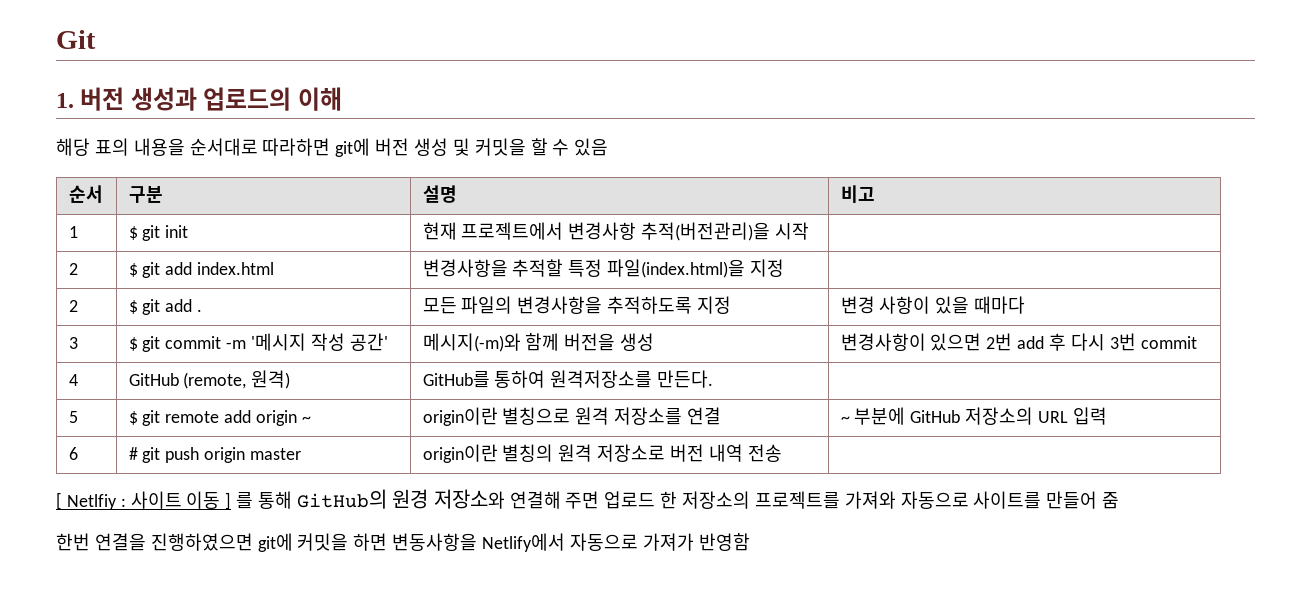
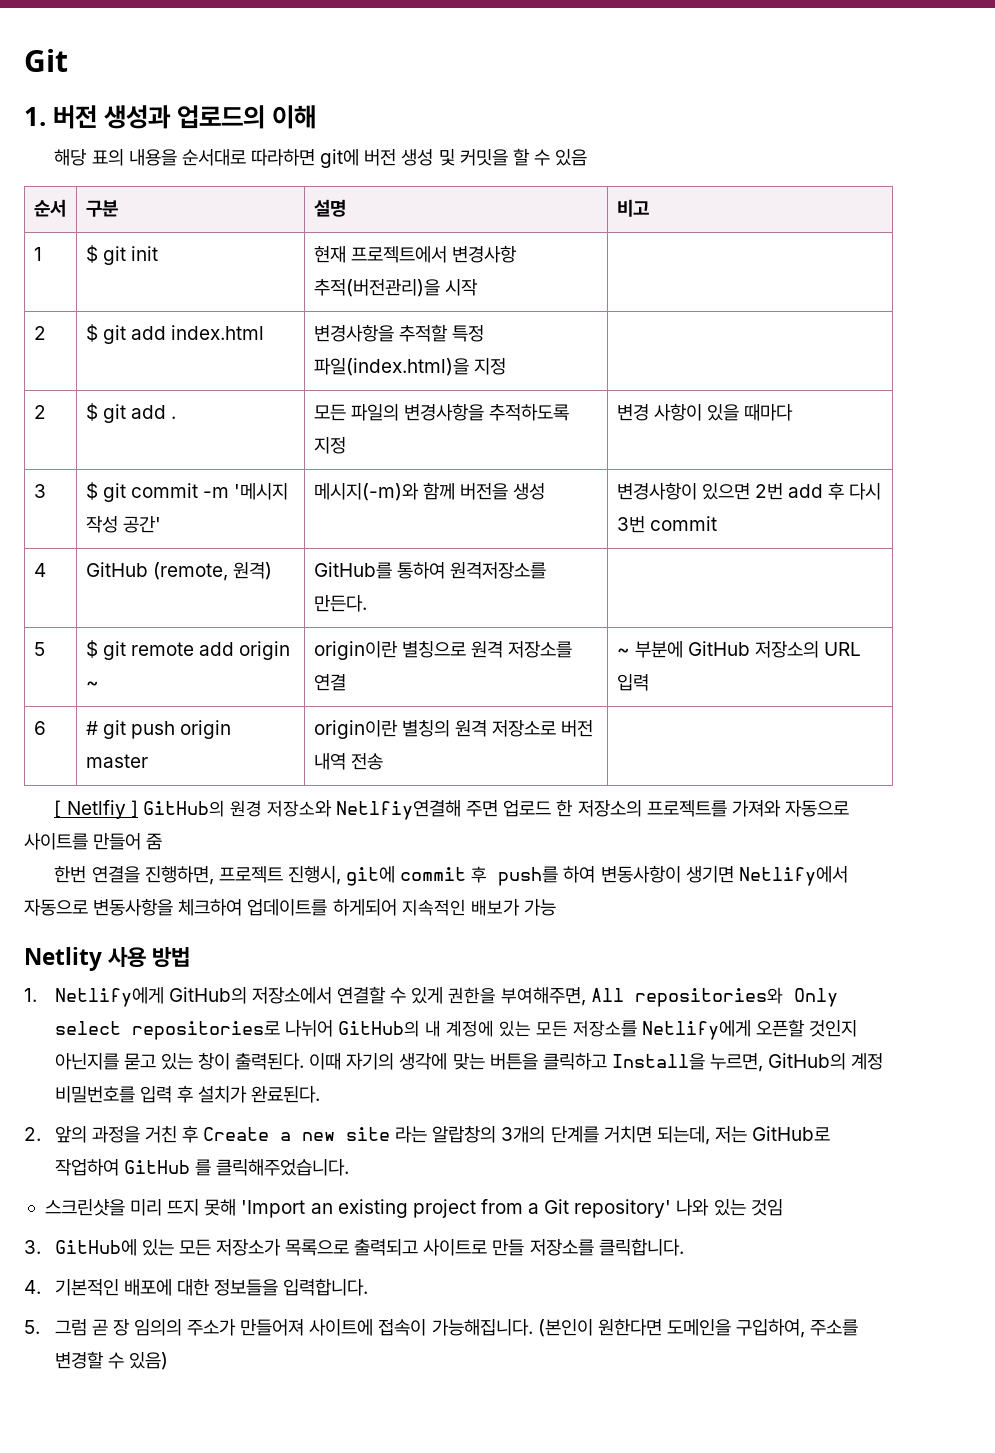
- [ Netlfiy : 사이트 이동 ] 를 통해 GitHub의 원경 저장소와 연결해 주면 업로드 한 저장소의 프로젝트를 가져와 자동으로 사이트를 만들어 줌
+ [ Netlfiy ] GitHub의 원경 저장소와 Netlfiy연결해 주면 업로드 한 저장소의 프로젝트를 가져와 자동으로 사이트를 만들어 줌
- 한번 연결을 진행하였으면 git에 커밋을 하면 변동사항을 Netlify에서 자동으로 가져가 반영함
+ 한번 연결을 진행하면, 프로젝트 진행시, git에 commit 후 push를 하여 변동사항이 생기면 Netlify에서 자동으로 변동사항을 체크하여 업데이트를 하게되어 지속적인 배보가 가능
+ Netlity 사용 방법
+ 1. Netlify에게 GitHub의 저장소에서 연결할 수 있게 권한을 부여해주면, All repositories와 Only select repositories로 나뉘어 GitHub의 내 계정에 있는 모든 저장소를 Netlify에게 오픈할 것인지 아닌지를 묻고 있는 창이 출력된다. 이때 자기의 생각에 맞는 버튼을 클릭하고 Install을 누르면, GitHub의 계정 비밀번호를 입력 후 설치가 완료된다.
+ 2. 앞의 과정을 거친 후 Create a new site 라는 알랍창의 3개의 단계를 거치면 되는데, 저는 GitHub로 작업하여 GitHub 를 클릭해주었습니다.
+ 스크린샷을 미리 뜨지 못해 'Import an existing project from a Git repository' 나와 있는 것임
+ 3. GitHub에 있는 모든 저장소가 목록으로 출력되고 사이트로 만들 저장소를 클릭합니다.
+ 4. 기본적인 배포에 대한 정보들을 입력합니다.
+ 5. 그럼 곧 장 임의의 주소가 만들어져 사이트에 접속이 가능해집니다. (본인이 원한다면 도메인을 구입하여, 주소를 변경할 수 있음)

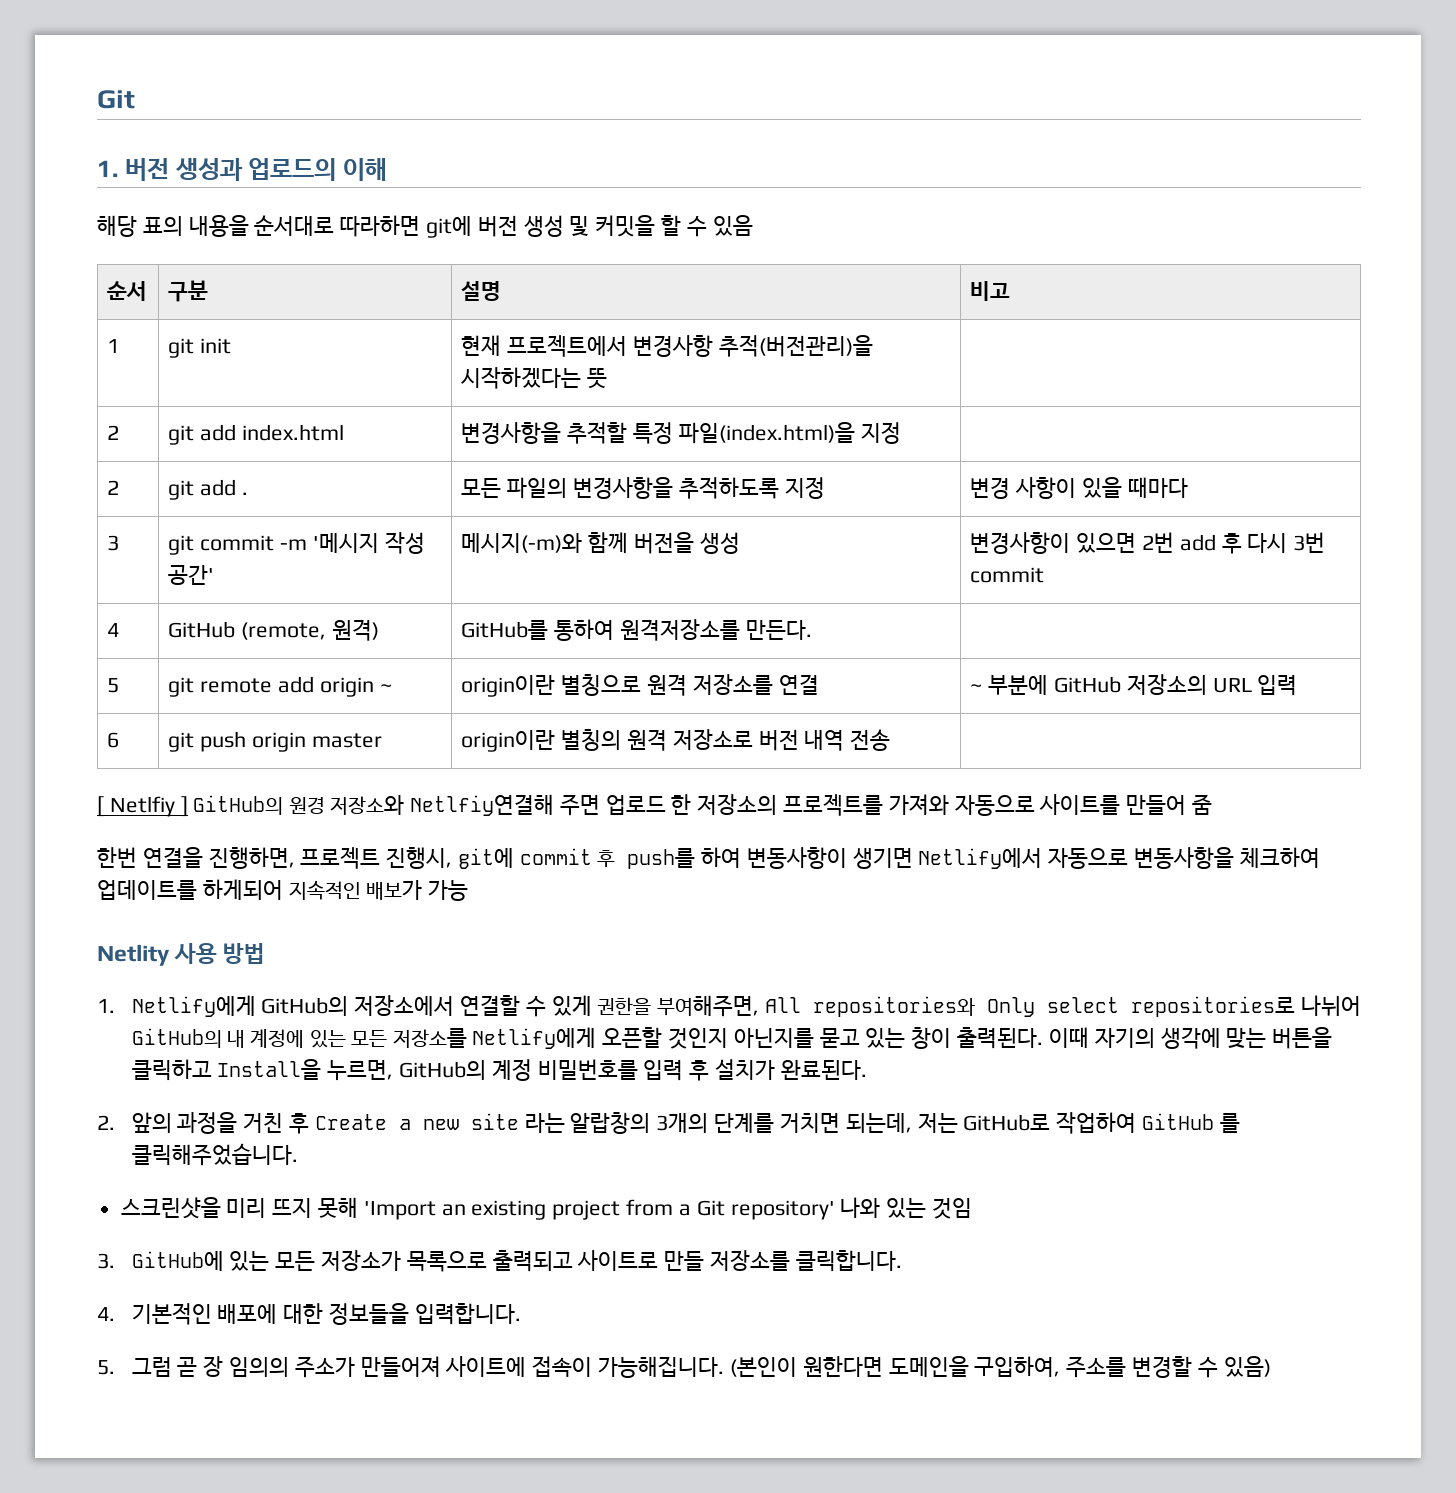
- 1 | $ git init | 현재 프로젝트에서 변경사항 추적(버전관리)을 시작 |
- 2 | $ git add index.html | 변경사항을 추적할 특정 파일(index.html)을 지정 |
+ 1 | git init | 현재 프로젝트에서 변경사항 추적(버전관리)을 시작하겠다는 뜻 |
+ 2 | git add index.html | 변경사항을 추적할 특정 파일(index.html)을 지정 |
- 2 | $ git add . | 모든 파일의 변경사항을 추적하도록 지정 | 변경 사항이 있을 때마다
+ 2 | git add . | 모든 파일의 변경사항을 추적하도록 지정 | 변경 사항이 있을 때마다
- 3 | $ git commit -m '메시지 작성 공간' | 메시지(-m)와 함께 버전을 생성 | 변경사항이 있으면 2번 add 후 다시 3번 commit
+ 3 | git commit -m '메시지 작성 공간' | 메시지(-m)와 함께 버전을 생성 | 변경사항이 있으면 2번 add 후 다시 3번 commit
- 5 | $ git remote add origin ~ | origin이란 별칭으로 원격 저장소를 연결 | ~ 부분에 GitHub 저장소의 URL 입력
+ 5 | git remote add origin ~ | origin이란 별칭으로 원격 저장소를 연결 | ~ 부분에 GitHub 저장소의 URL 입력
- 6 | # git push origin master | origin이란 별칭의 원격 저장소로 버전 내역 전송 |
+ 6 | git push origin master | origin이란 별칭의 원격 저장소로 버전 내역 전송 |

